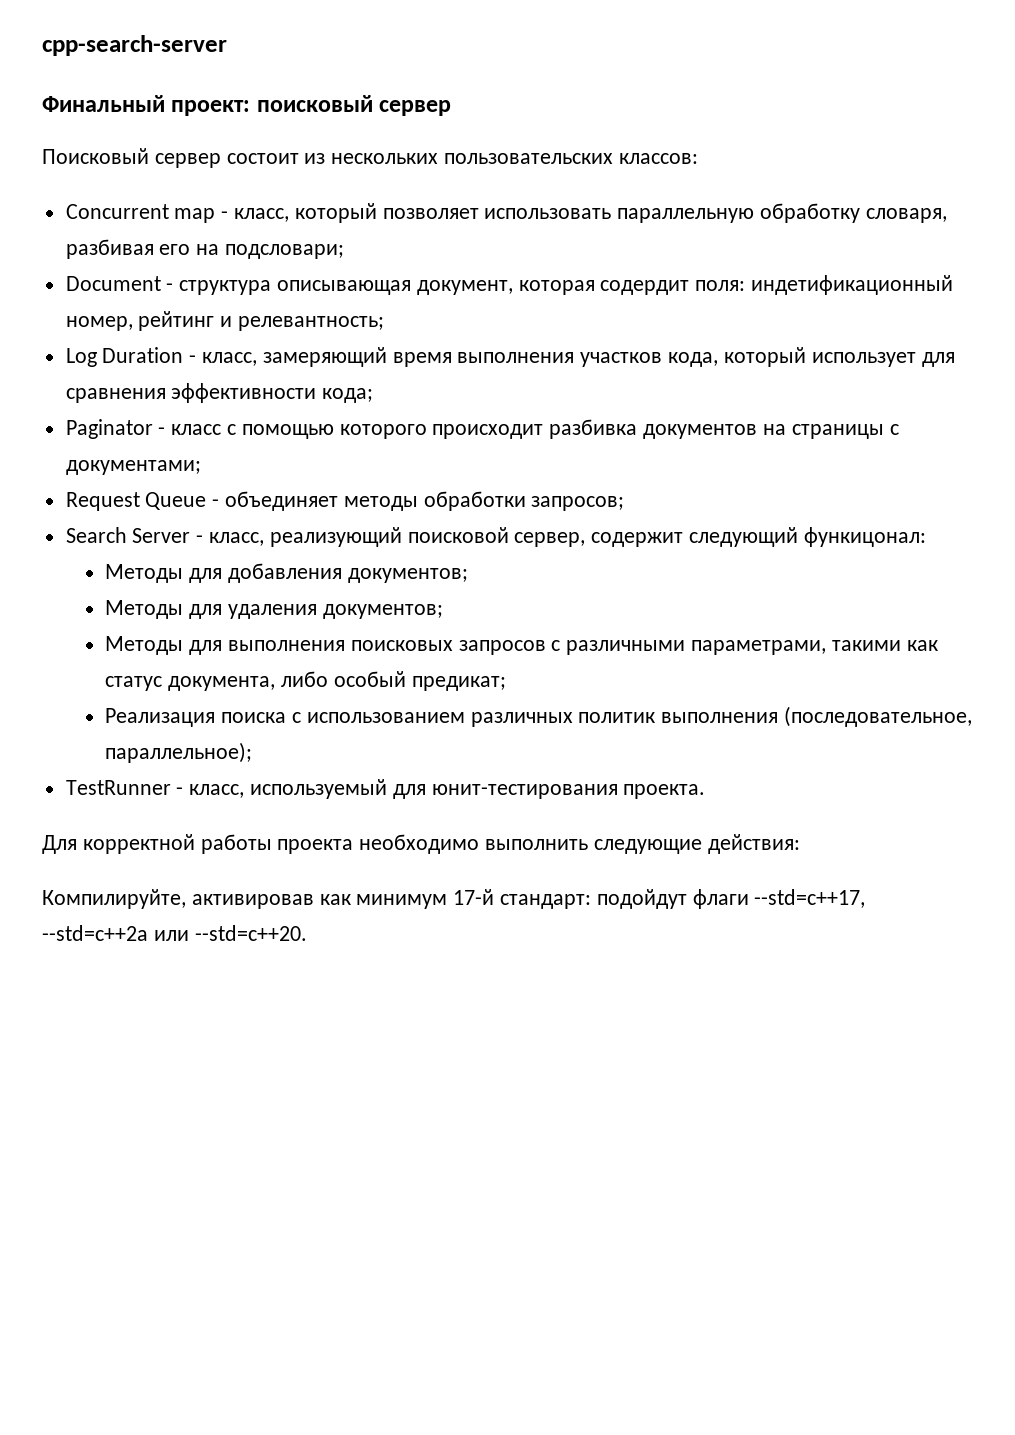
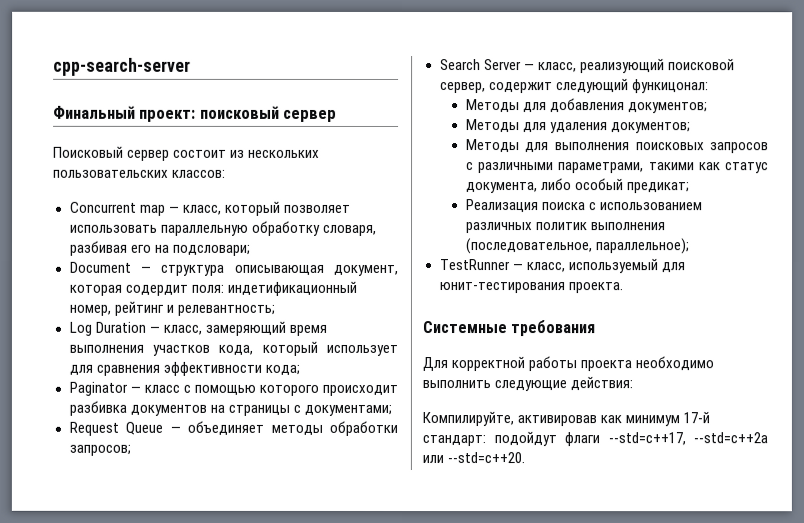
- Concurrent map - класс, который позволяет использовать параллельную обработку словаря, разбивая его на подсловари;
+ Concurrent map — класс, который позволяет использовать параллельную обработку словаря, разбивая его на подсловари;
- Document - структура описывающая документ, которая содердит поля: индетификационный номер, рейтинг и релевантность;
+ Document — структура описывающая документ, которая содердит поля: индетификационный номер, рейтинг и релевантность;
- Log Duration - класс, замеряющий время выполнения участков кода, который использует для сравнения эффективности кода;
+ Log Duration — класс, замеряющий время выполнения участков кода, который использует для сравнения эффективности кода;
- Paginator - класс с помощью которого происходит разбивка документов на страницы с документами;
+ Paginator — класс с помощью которого происходит разбивка документов на страницы с документами;
- Request Queue - объединяет методы обработки запросов;
+ Request Queue — объединяет методы обработки запросов;
- Search Server - класс, реализующий поисковой сервер, содержит следующий функицонал:
+ Search Server — класс, реализующий поисковой сервер, содержит следующий функицонал:
- TestRunner - класс, используемый для юнит-тестирования проекта.
+ TestRunner — класс, используемый для юнит-тестирования проекта.
+ Системные требования

